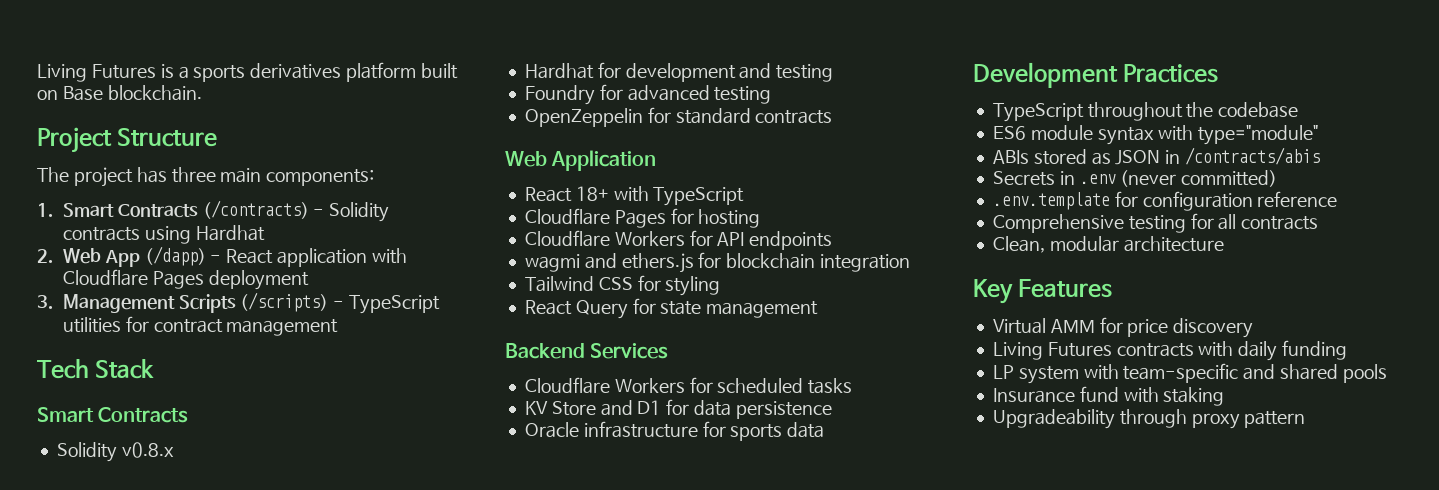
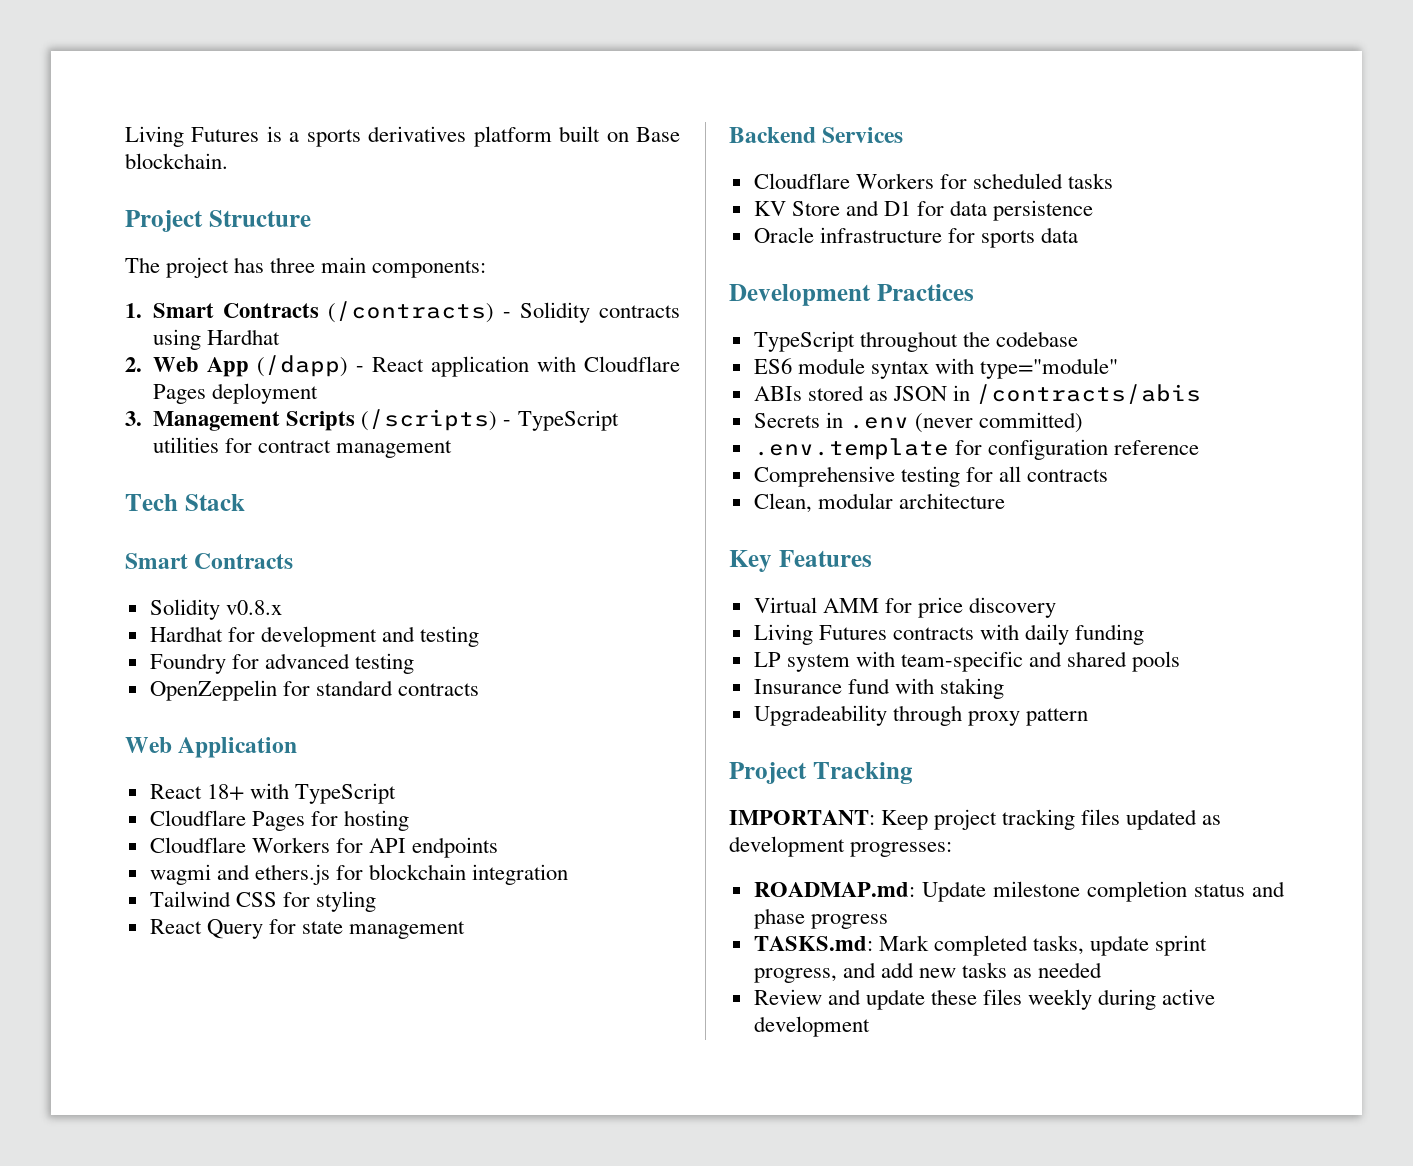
+ Project Tracking
+ IMPORTANT: Keep project tracking files updated as development progresses:
+ ROADMAP.md: Update milestone completion status and phase progress
+ TASKS.md: Mark completed tasks, update sprint progress, and add new tasks as needed
+ Review and update these files weekly during active development

